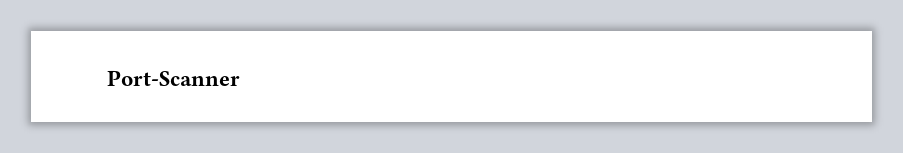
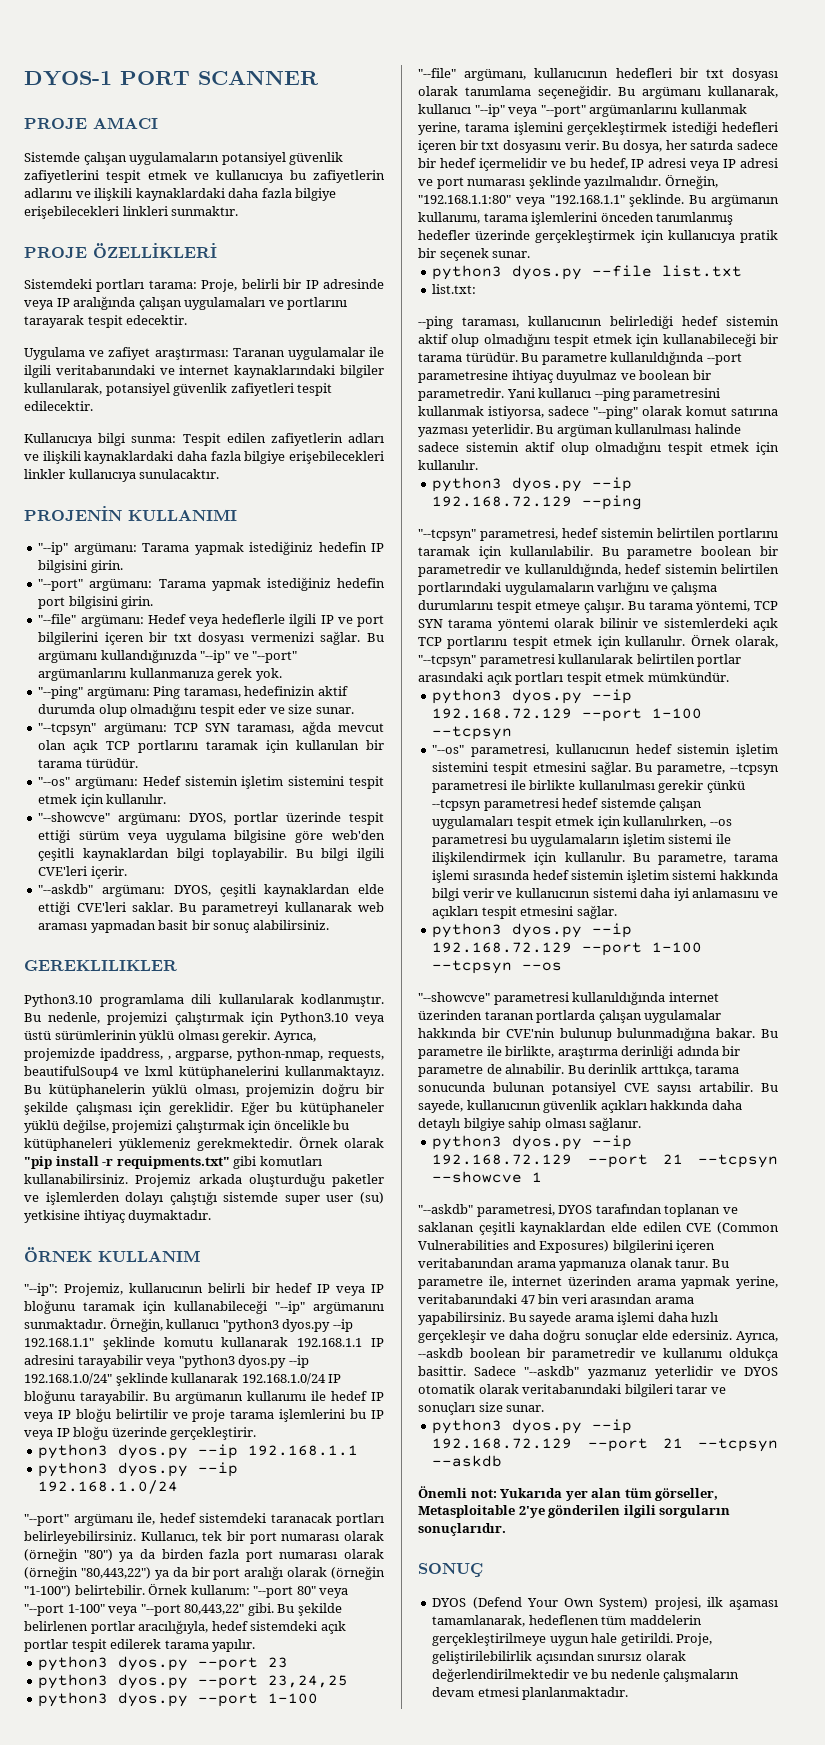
- Port-Scanner
+ DYOS-1 PORT SCANNER
+ PROJE AMACI
+ Sistemde çalışan uygulamaların potansiyel güvenlik zafiyetlerini tespit etmek ve kullanıcıya bu zafiyetlerin adlarını ve ilişkili kaynaklardaki daha fazla bilgiye erişebilecekleri linkleri sunmaktır.
+ PROJE ÖZELLİKLERİ
+ Sistemdeki portları tarama: Proje, belirli bir IP adresinde veya IP aralığında çalışan uygulamaları ve portlarını tarayarak tespit edecektir.
+ Uygulama ve zafiyet araştırması: Taranan uygulamalar ile ilgili veritabanındaki ve internet kaynaklarındaki bilgiler kullanılarak, potansiyel güvenlik zafiyetleri tespit edilecektir.
+ Kullanıcıya bilgi sunma: Tespit edilen zafiyetlerin adları ve ilişkili kaynaklardaki daha fazla bilgiye erişebilecekleri linkler kullanıcıya sunulacaktır.
+ PROJENİN KULLANIMI
+ "--ip" argümanı: Tarama yapmak istediğiniz hedefin IP bilgisini girin.
+ "--port" argümanı: Tarama yapmak istediğiniz hedefin port bilgisini girin.
+ "--file" argümanı: Hedef veya hedeflerle ilgili IP ve port bilgilerini içeren bir txt dosyası vermenizi sağlar. Bu argümanı kullandığınızda "--ip" ve "--port" argümanlarını kullanmanıza gerek yok.
+ "--ping" argümanı: Ping taraması, hedefinizin aktif durumda olup olmadığını tespit eder ve size sunar.
+ "--tcpsyn" argümanı: TCP SYN taraması, ağda mevcut olan açık TCP portlarını taramak için kullanılan bir tarama türüdür.
+ "--os" argümanı: Hedef sistemin işletim sistemini tespit etmek için kullanılır.
+ "--showcve" argümanı: DYOS, portlar üzerinde tespit ettiği sürüm veya uygulama bilgisine göre web'den çeşitli kaynaklardan bilgi toplayabilir. Bu bilgi ilgili CVE'leri içerir.
+ "--askdb" argümanı: DYOS, çeşitli kaynaklardan elde ettiği CVE'leri saklar. Bu parametreyi kullanarak web araması yapmadan basit bir sonuç alabilirsiniz.
+ GEREKLILIKLER
+ Python3.10 programlama dili kullanılarak kodlanmıştır. Bu nedenle, projemizi çalıştırmak için Python3.10 veya üstü sürümlerinin yüklü olması gerekir. Ayrıca, projemizde ipaddress, , argparse, python-nmap, requests, beautifulSoup4 ve lxml kütüphanelerini kullanmaktayız. Bu kütüphanelerin yüklü olması, projemizin doğru bir şekilde çalışması için gereklidir. Eğer bu kütüphaneler yüklü değilse, projemizi çalıştırmak için öncelikle bu kütüphaneleri yüklemeniz gerekmektedir. Örnek olarak "pip install -r requipments.txt" gibi komutları kullanabilirsiniz. Projemiz arkada oluşturduğu paketler ve işlemlerden dolayı çalıştığı sistemde super user (su) yetkisine ihtiyaç duymaktadır.
+ ÖRNEK KULLANIM
+ "--ip": Projemiz, kullanıcının belirli bir hedef IP veya IP bloğunu taramak için kullanabileceği "--ip" argümanını sunmaktadır. Örneğin, kullanıcı "python3 dyos.py --ip 192.168.1.1" şeklinde komutu kullanarak 192.168.1.1 IP adresini tarayabilir veya "python3 dyos.py --ip 192.168.1.0/24" şeklinde kullanarak 192.168.1.0/24 IP bloğunu tarayabilir. Bu argümanın kullanımı ile hedef IP veya IP bloğu belirtilir ve proje tarama işlemlerini bu IP veya IP bloğu üzerinde gerçekleştirir.
+ python3 dyos.py --ip 192.168.1.1
+ python3 dyos.py --ip 192.168.1.0/24
+ "--port" argümanı ile, hedef sistemdeki taranacak portları belirleyebilirsiniz. Kullanıcı, tek bir port numarası olarak (örneğin "80") ya da birden fazla port numarası olarak (örneğin "80,443,22") ya da bir port aralığı olarak (örneğin "1-100") belirtebilir. Örnek kullanım: "--port 80" veya "--port 1-100" veya "--port 80,443,22" gibi. Bu şekilde belirlenen portlar aracılığıyla, hedef sistemdeki açık portlar tespit edilerek tarama yapılır.
+ python3 dyos.py --port 23
+ python3 dyos.py --port 23,24,25
+ python3 dyos.py --port 1-100
+ "--file" argümanı, kullanıcının hedefleri bir txt dosyası olarak tanımlama seçeneğidir. Bu argümanı kullanarak, kullanıcı "--ip" veya "--port" argümanlarını kullanmak yerine, tarama işlemini gerçekleştirmek istediği hedefleri içeren bir txt dosyasını verir. Bu dosya, her satırda sadece bir hedef içermelidir ve bu hedef, IP adresi veya IP adresi ve port numarası şeklinde yazılmalıdır. Örneğin, "192.168.1.1:80" veya "192.168.1.1" şeklinde. Bu argümanın kullanımı, tarama işlemlerini önceden tanımlanmış hedefler üzerinde gerçekleştirmek için kullanıcıya pratik bir seçenek sunar.
+ python3 dyos.py --file list.txt
+ list.txt:
+ --ping taraması, kullanıcının belirlediği hedef sistemin aktif olup olmadığını tespit etmek için kullanabileceği bir tarama türüdür. Bu parametre kullanıldığında --port parametresine ihtiyaç duyulmaz ve boolean bir parametredir. Yani kullanıcı --ping parametresini kullanmak istiyorsa, sadece "--ping" olarak komut satırına yazması yeterlidir. Bu argüman kullanılması halinde sadece sistemin aktif olup olmadığını tespit etmek için kullanılır.
+ python3 dyos.py --ip 192.168.72.129 --ping
+ "--tcpsyn" parametresi, hedef sistemin belirtilen portlarını taramak için kullanılabilir. Bu parametre boolean bir parametredir ve kullanıldığında, hedef sistemin belirtilen portlarındaki uygulamaların varlığını ve çalışma durumlarını tespit etmeye çalışır. Bu tarama yöntemi, TCP SYN tarama yöntemi olarak bilinir ve sistemlerdeki açık TCP portlarını tespit etmek için kullanılır. Örnek olarak, "--tcpsyn" parametresi kullanılarak belirtilen portlar arasındaki açık portları tespit etmek mümkündür.
+ python3 dyos.py --ip 192.168.72.129 --port 1-100 --tcpsyn
+ "--os" parametresi, kullanıcının hedef sistemin işletim sistemini tespit etmesini sağlar. Bu parametre, --tcpsyn parametresi ile birlikte kullanılması gerekir çünkü --tcpsyn parametresi hedef sistemde çalışan uygulamaları tespit etmek için kullanılırken, --os parametresi bu uygulamaların işletim sistemi ile ilişkilendirmek için kullanılır. Bu parametre, tarama işlemi sırasında hedef sistemin işletim sistemi hakkında bilgi verir ve kullanıcının sistemi daha iyi anlamasını ve açıkları tespit etmesini sağlar.
+ python3 dyos.py --ip 192.168.72.129 --port 1-100 --tcpsyn --os
+ "--showcve" parametresi kullanıldığında internet üzerinden taranan portlarda çalışan uygulamalar hakkında bir CVE'nin bulunup bulunmadığına bakar. Bu parametre ile birlikte, araştırma derinliği adında bir parametre de alınabilir. Bu derinlik arttıkça, tarama sonucunda bulunan potansiyel CVE sayısı artabilir. Bu sayede, kullanıcının güvenlik açıkları hakkında daha detaylı bilgiye sahip olması sağlanır.
+ python3 dyos.py --ip 192.168.72.129 --port 21 --tcpsyn --showcve 1
+ "--askdb" parametresi, DYOS tarafından toplanan ve saklanan çeşitli kaynaklardan elde edilen CVE (Common Vulnerabilities and Exposures) bilgilerini içeren veritabanından arama yapmanıza olanak tanır. Bu parametre ile, internet üzerinden arama yapmak yerine, veritabanındaki 47 bin veri arasından arama yapabilirsiniz. Bu sayede arama işlemi daha hızlı gerçekleşir ve daha doğru sonuçlar elde edersiniz. Ayrıca, --askdb boolean bir parametredir ve kullanımı oldukça basittir. Sadece "--askdb" yazmanız yeterlidir ve DYOS otomatik olarak veritabanındaki bilgileri tarar ve sonuçları size sunar.
+ python3 dyos.py --ip 192.168.72.129 --port 21 --tcpsyn --askdb
+ Önemli not: Yukarıda yer alan tüm görseller, Metasploitable 2'ye gönderilen ilgili sorguların sonuçlarıdır.
+ SONUÇ
+ DYOS (Defend Your Own System) projesi, ilk aşaması tamamlanarak, hedeflenen tüm maddelerin gerçekleştirilmeye uygun hale getirildi. Proje, geliştirilebilirlik açısından sınırsız olarak değerlendirilmektedir ve bu nedenle çalışmaların devam etmesi planlanmaktadır.

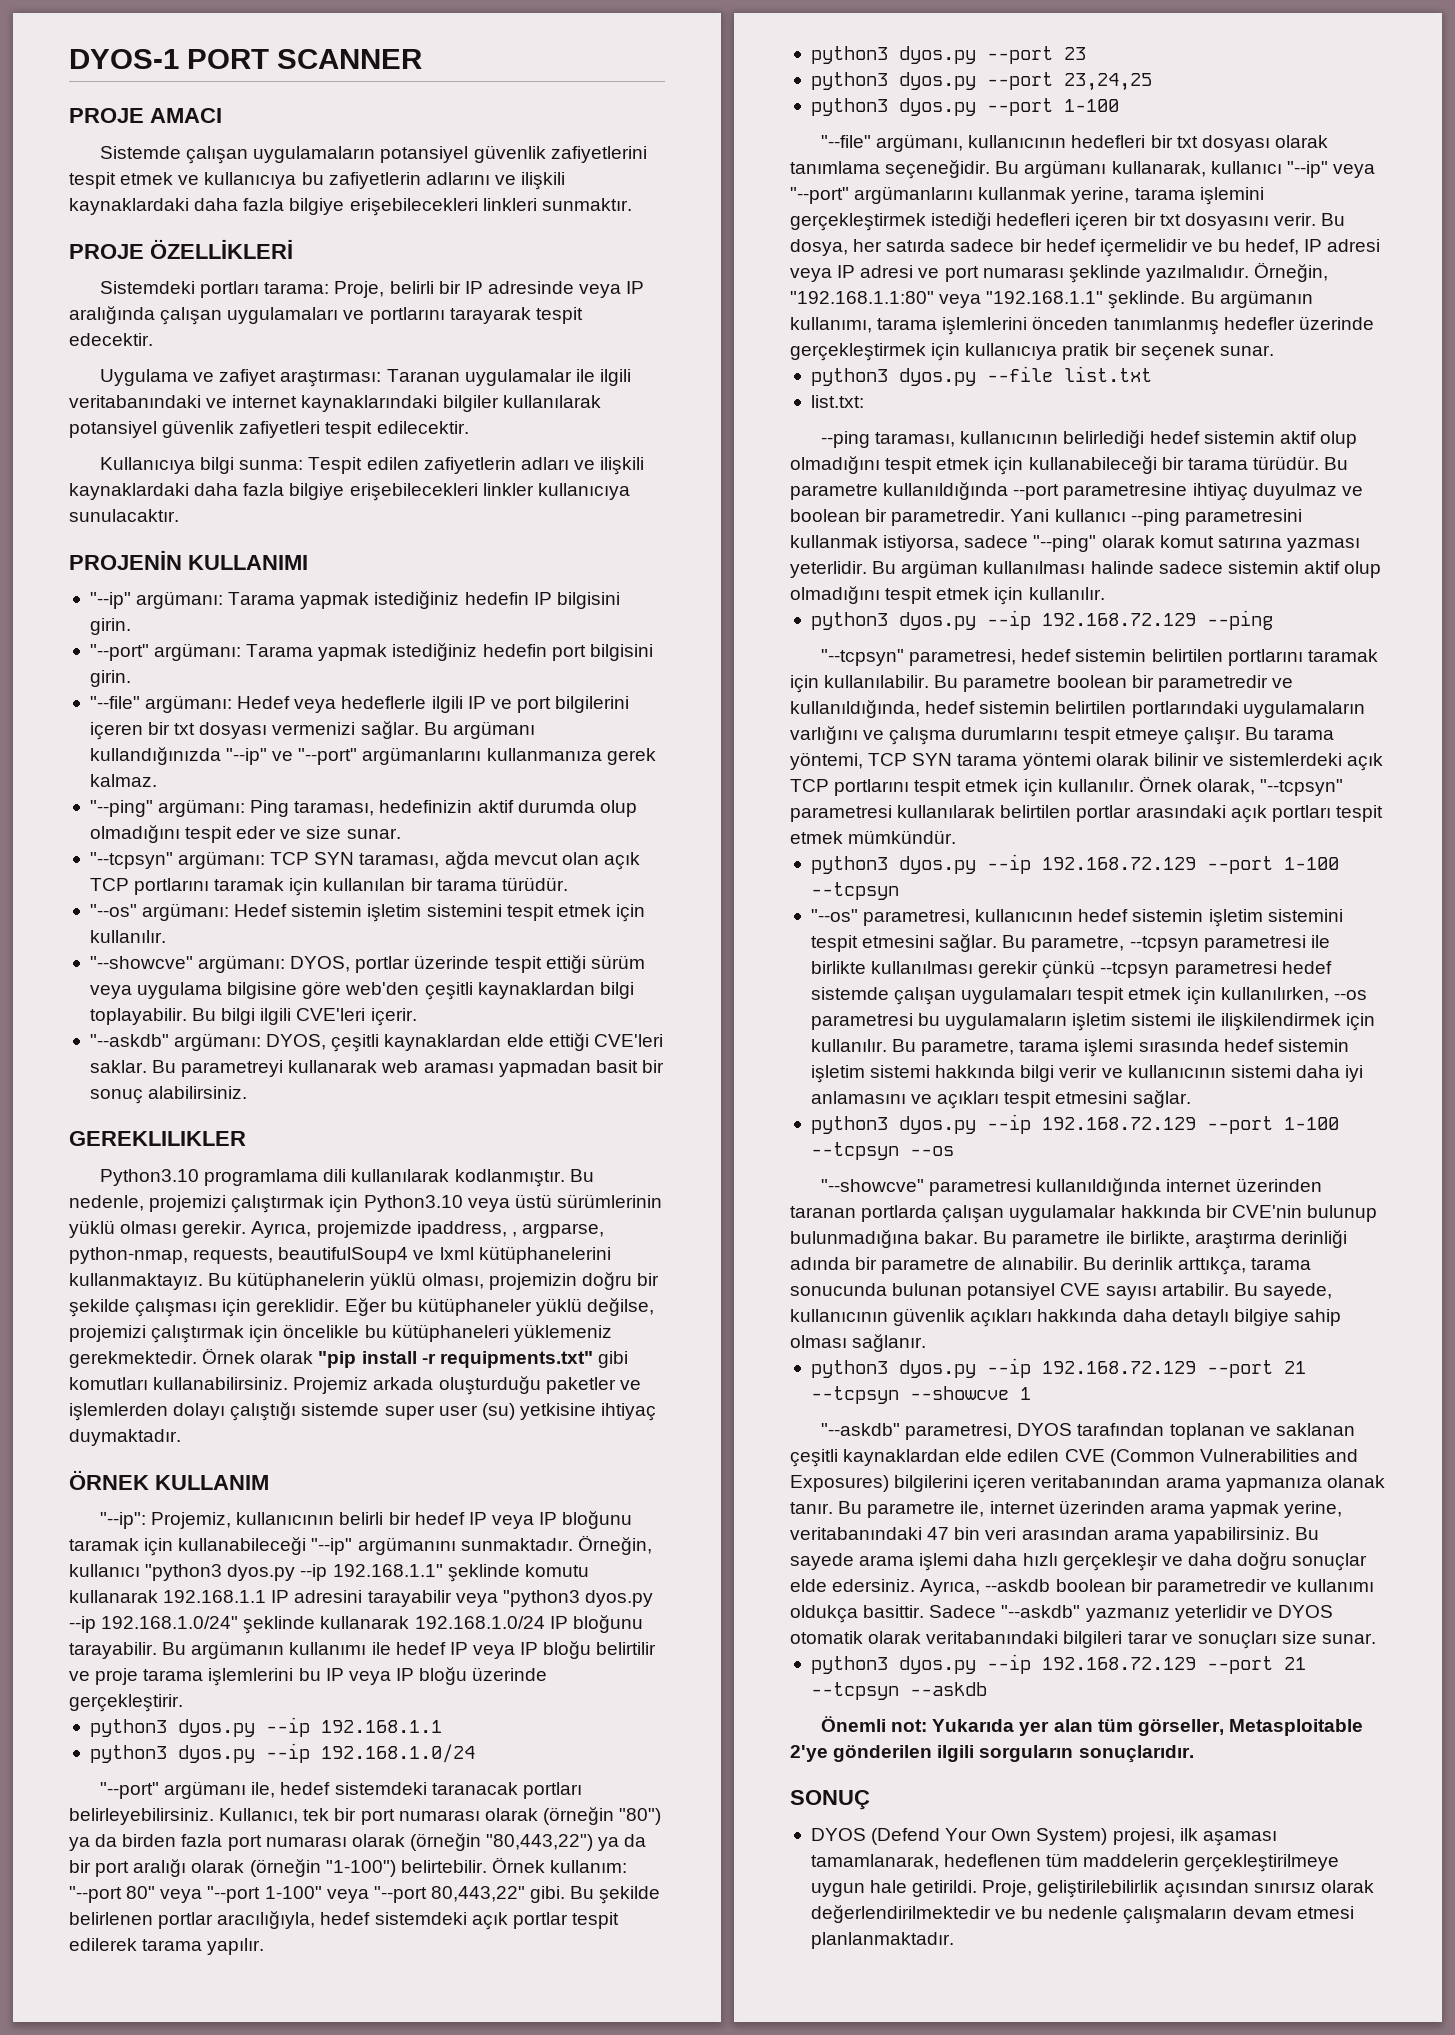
- Uygulama ve zafiyet araştırması: Taranan uygulamalar ile ilgili veritabanındaki ve internet kaynaklarındaki bilgiler kullanılarak, potansiyel güvenlik zafiyetleri tespit edilecektir.
+ Uygulama ve zafiyet araştırması: Taranan uygulamalar ile ilgili veritabanındaki ve internet kaynaklarındaki bilgiler kullanılarak potansiyel güvenlik zafiyetleri tespit edilecektir.
- Bu argümanı kullandığınızda "--ip" ve "--port" argümanlarını kullanmanıza gerek yok.
+ Bu argümanı kullandığınızda "--ip" ve "--port" argümanlarını kullanmanıza gerek kalmaz.

